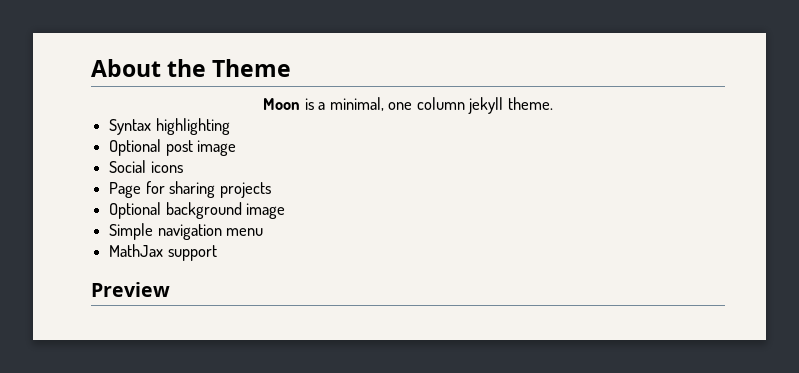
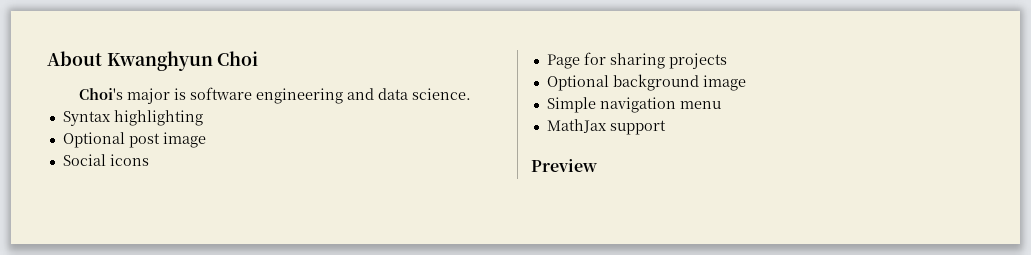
- About the Theme
- Moon is a minimal, one column jekyll theme.
+ About Kwanghyun Choi
+ Choi's major is software engineering and data science.

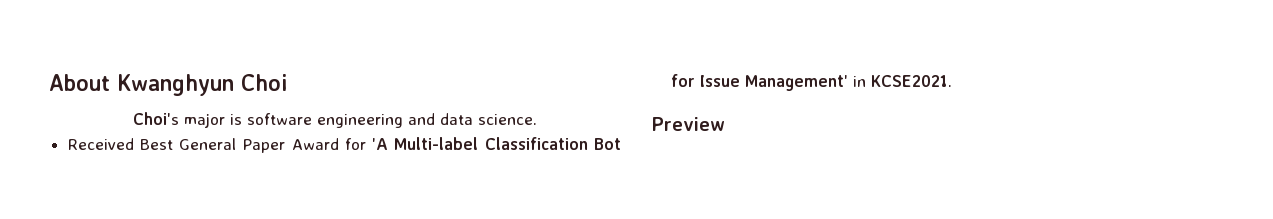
- Syntax highlighting
- Optional post image
- Social icons
- Page for sharing projects
- Optional background image
- Simple navigation menu
- MathJax support
+ Received Best General Paper Award for 'A Multi-label Classification Bot for Issue Management' in KCSE2021.

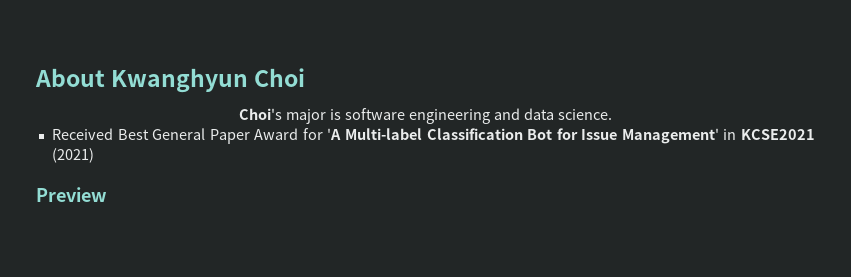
- Received Best General Paper Award for 'A Multi-label Classification Bot for Issue Management' in KCSE2021.
+ Received Best General Paper Award for 'A Multi-label Classification Bot for Issue Management' in KCSE2021 (2021)

